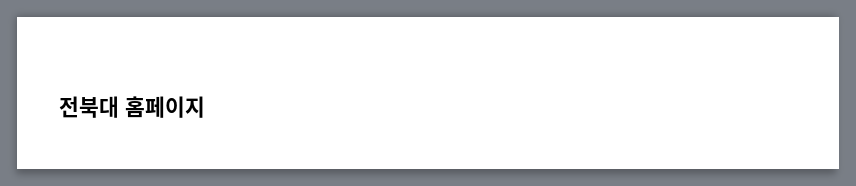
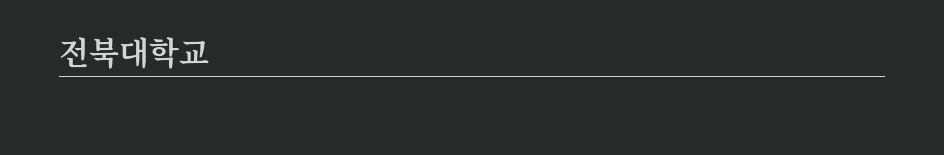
- 전북대 홈페이지
+ 전북대학교

